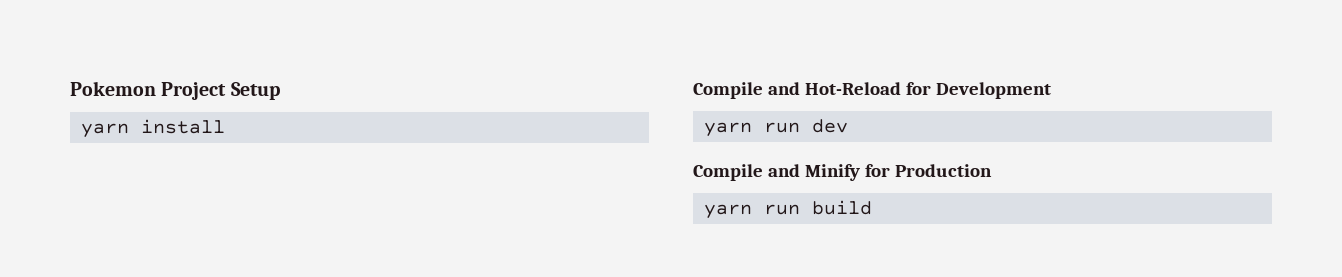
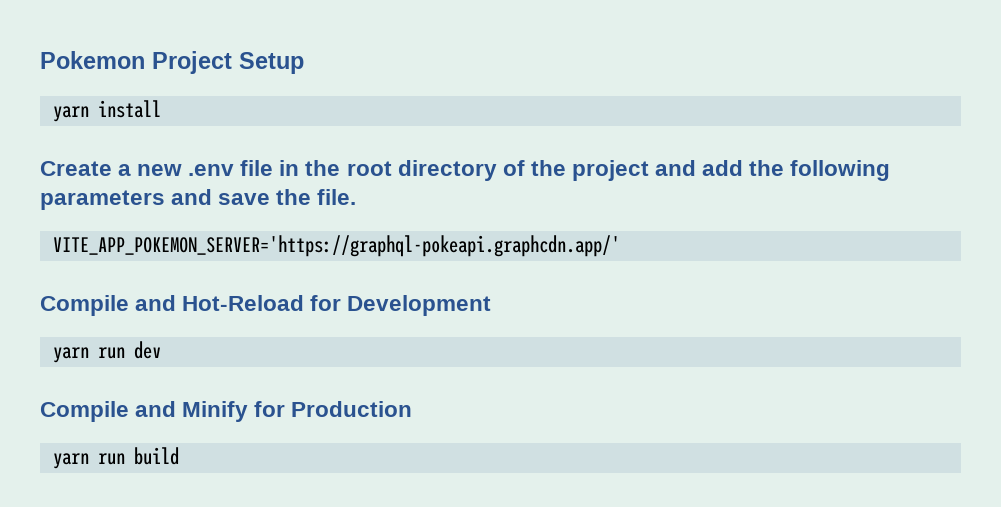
+ Create a new .env file in the root directory of the project and add the following parameters and save the file.
+ VITE_APP_POKEMON_SERVER='https://graphql-pokeapi.graphcdn.app/'

